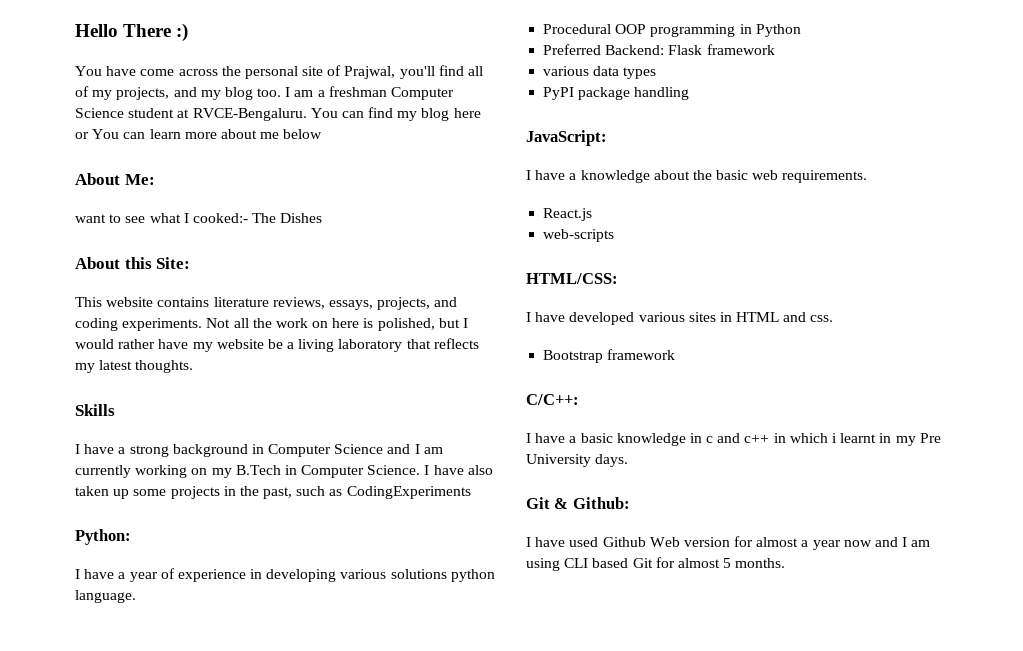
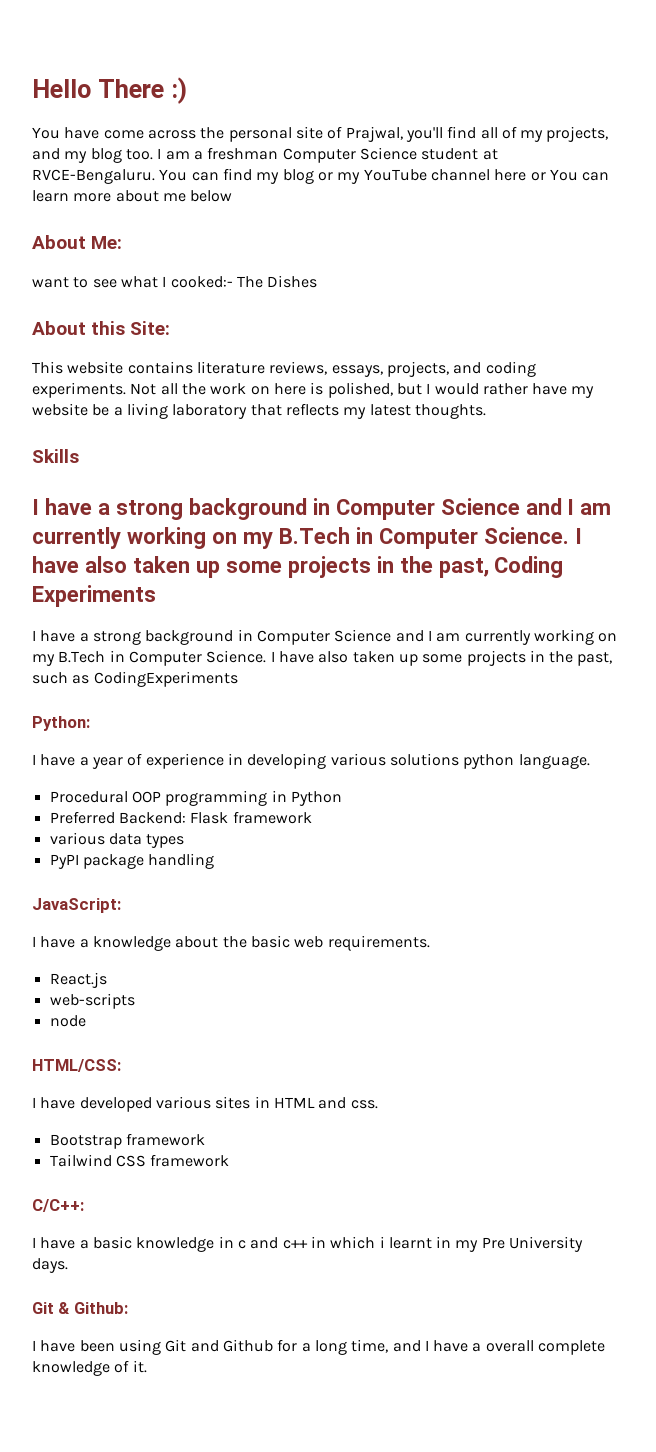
- You can find my blog here or You can learn more about me below
+ You can find my blog or my YouTube channel here or You can learn more about me below
+ I have a strong background in Computer Science and I am currently working on my B.Tech in Computer Science. I have also taken up some projects in the past, Coding Experiments
+ node
+ Tailwind CSS framework
- I have used Github Web version for almost a year now and I am using CLI based Git for almost 5 months.
+ I have been using Git and Github for a long time, and I have a overall complete knowledge of it.

